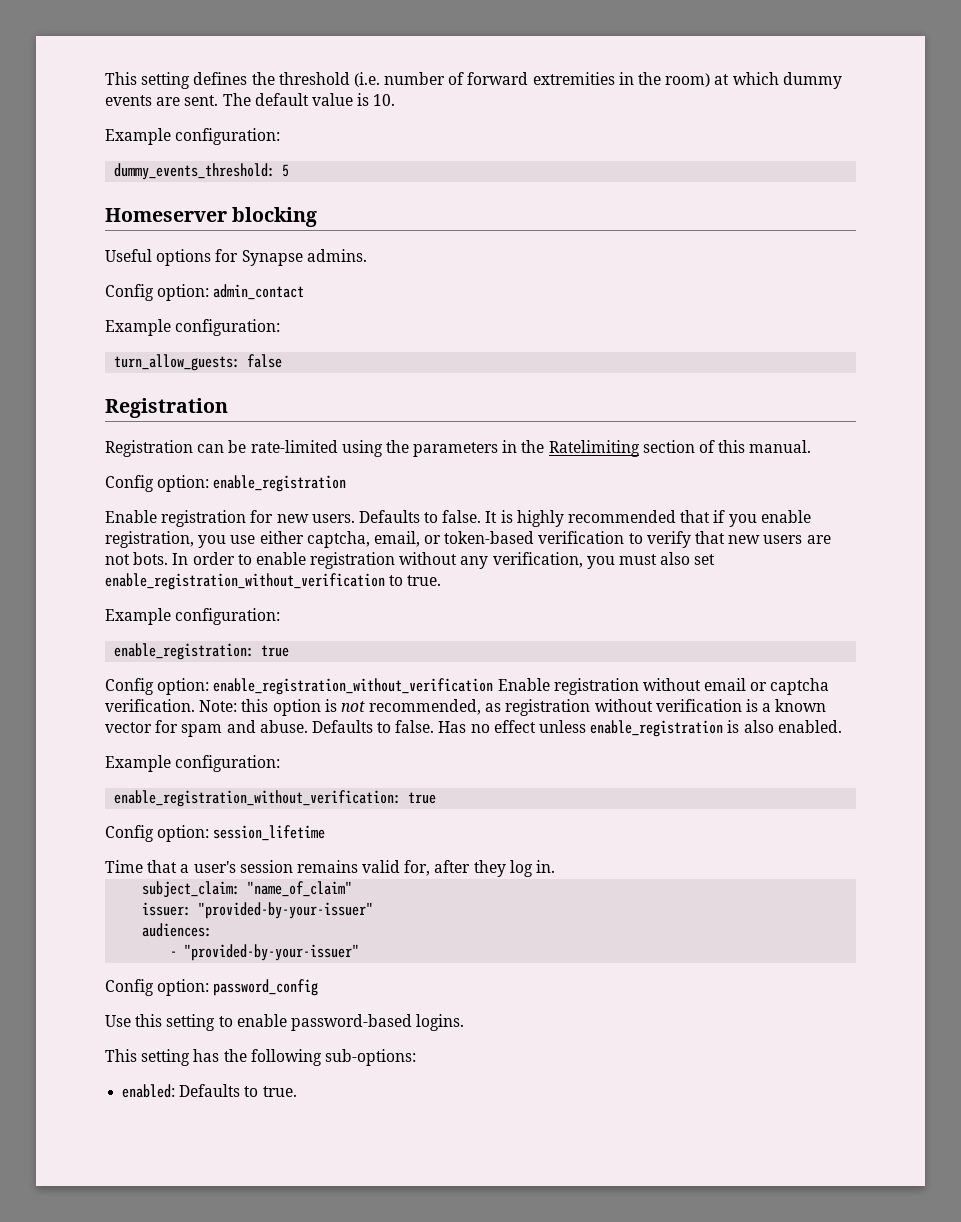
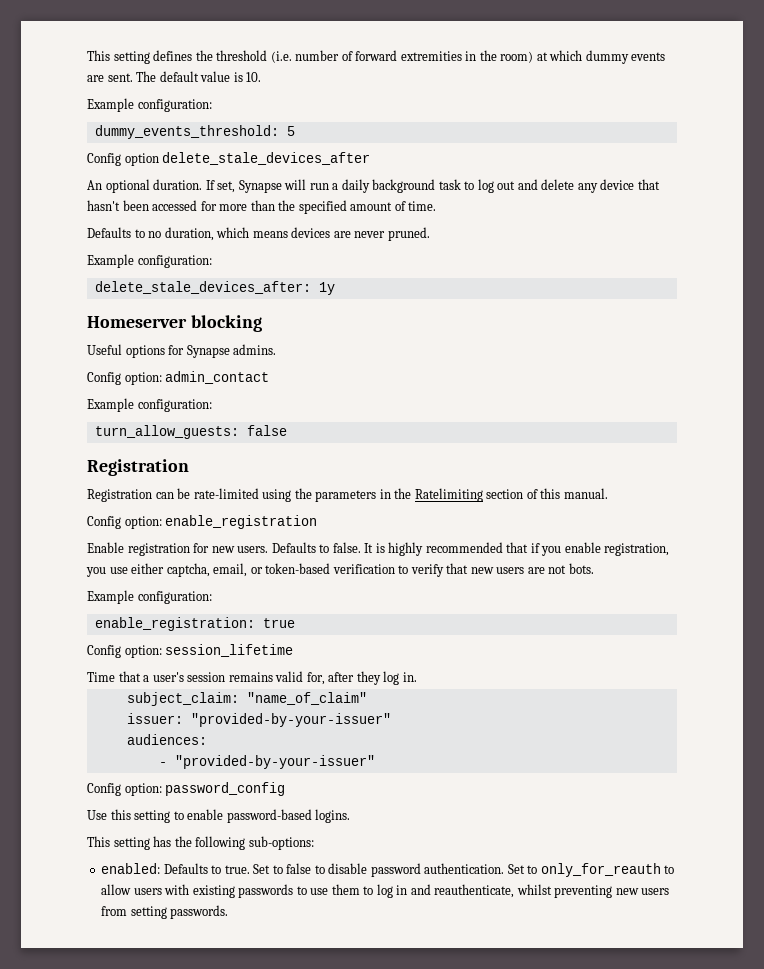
+ Config option delete_stale_devices_after
+ An optional duration. If set, Synapse will run a daily background task to log out and delete any device that hasn't been accessed for more than the specified amount of time.
+ Defaults to no duration, which means devices are never pruned.
+ Example configuration:
+ delete_stale_devices_after: 1y
- It is highly recommended that if you enable registration, you use either captcha, email, or token-based verification to verify that new users are not bots. In order to enable registration without any verification, you must also set enable_registration_without_verification to true.
+ It is highly recommended that if you enable registration, you use either captcha, email, or token-based verification to verify that new users are not bots.
  Example configuration:
  enable_registration: true
- Config option: enable_registration_without_verification Enable registration without email or captcha verification. Note: this option is not recommended, as registration without verification is a known vector for spam and abuse. Defaults to false. Has no effect unless enable_registration is also enabled.
- Example configuration:
- enable_registration_without_verification: true
+ Set to false to disable password authentication. Set to only_for_reauth to allow users with existing passwords to use them to log in and reauthenticate, whilst preventing new users from setting passwords.

